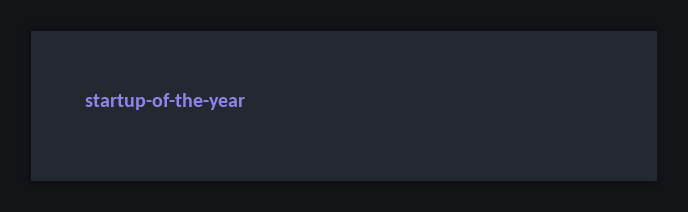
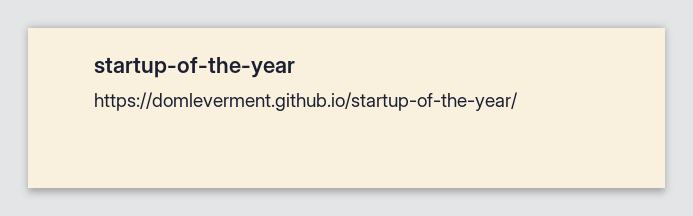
+ https://domleverment.github.io/startup-of-the-year/

